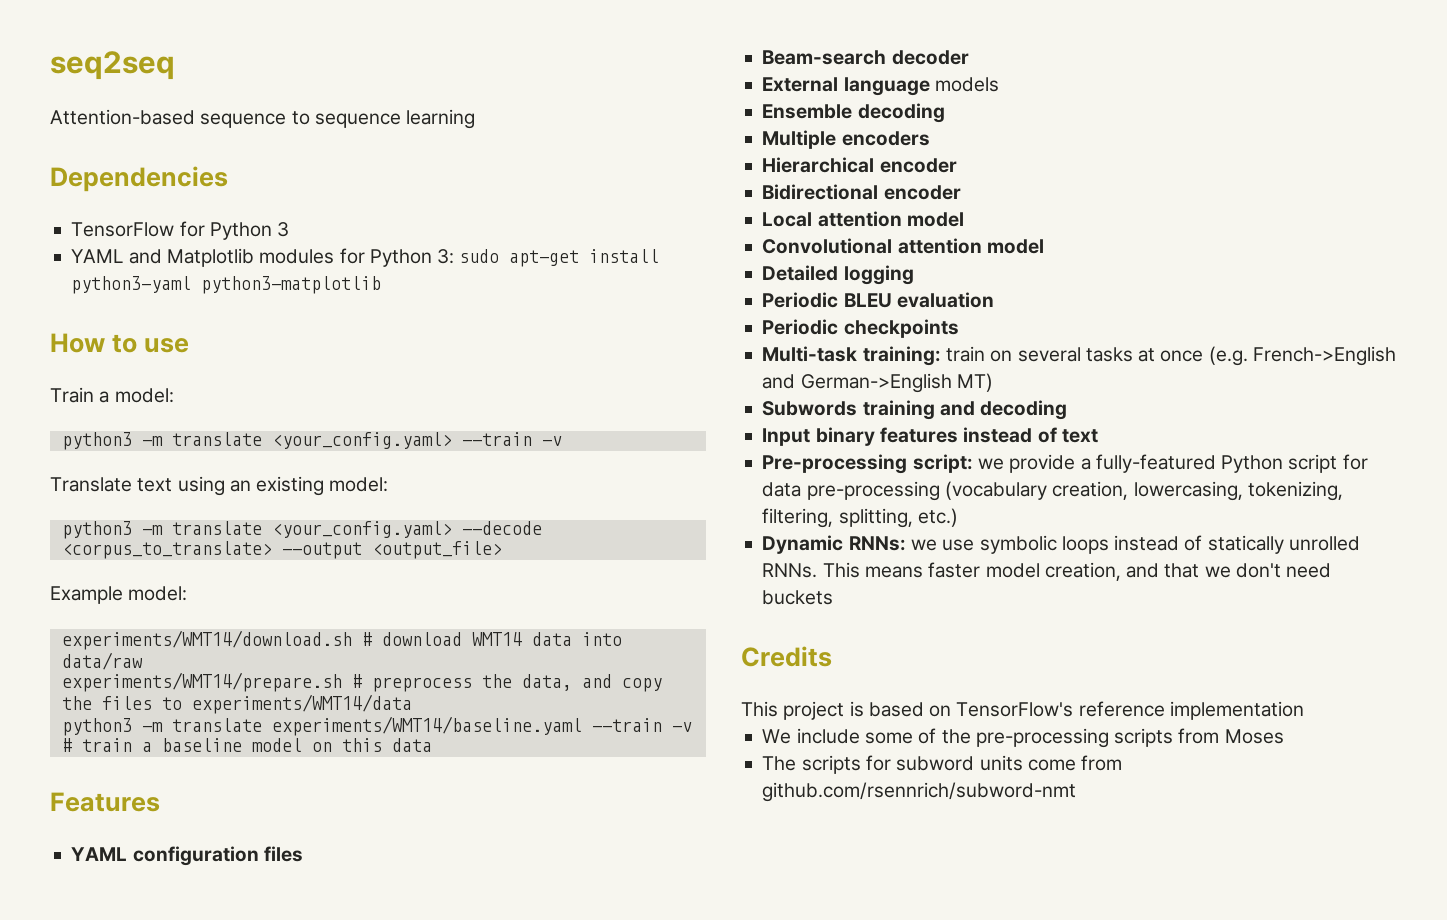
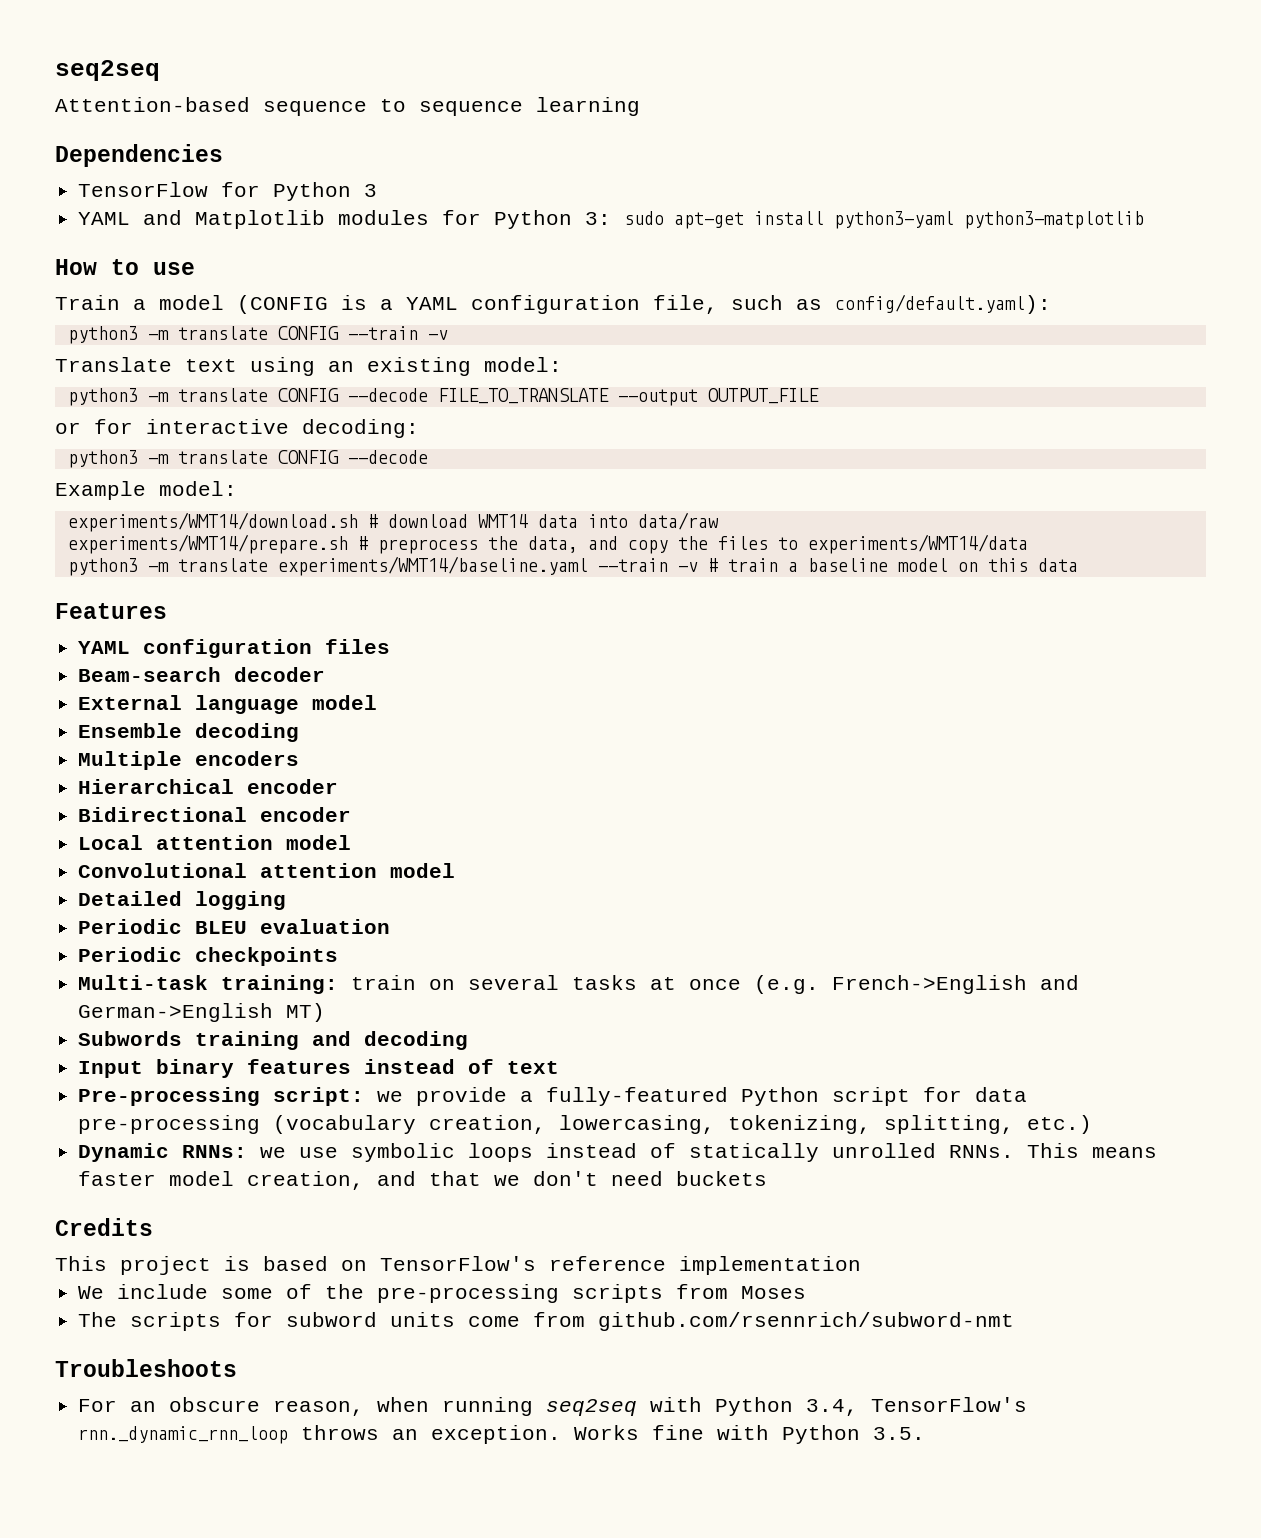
- Train a model:
- python3 -m translate <your_config.yaml> --train -v
+ Train a model (CONFIG is a YAML configuration file, such as config/default.yaml):
+ python3 -m translate CONFIG --train -v
- python3 -m translate <your_config.yaml> --decode <corpus_to_translate> --output <output_file>
+ python3 -m translate CONFIG --decode FILE_TO_TRANSLATE --output OUTPUT_FILE
+ or for interactive decoding:
+ python3 -m translate CONFIG --decode
- External language models
+ External language model
- Pre-processing script: we provide a fully-featured Python script for data pre-processing (vocabulary creation, lowercasing, tokenizing, filtering, splitting, etc.)
+ Pre-processing script: we provide a fully-featured Python script for data pre-processing (vocabulary creation, lowercasing, tokenizing, splitting, etc.)
+ Troubleshoots
+ For an obscure reason, when running seq2seq with Python 3.4, TensorFlow's rnn._dynamic_rnn_loop throws an exception. Works fine with Python 3.5.

